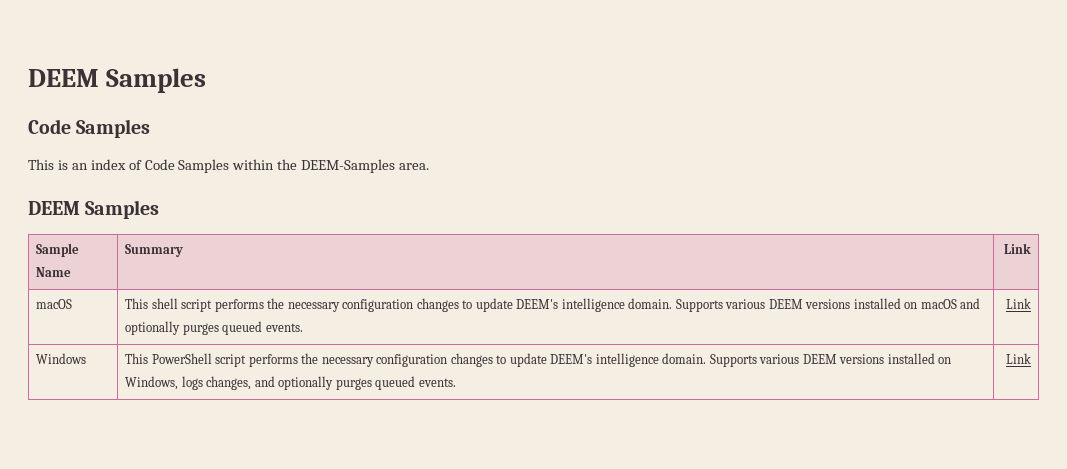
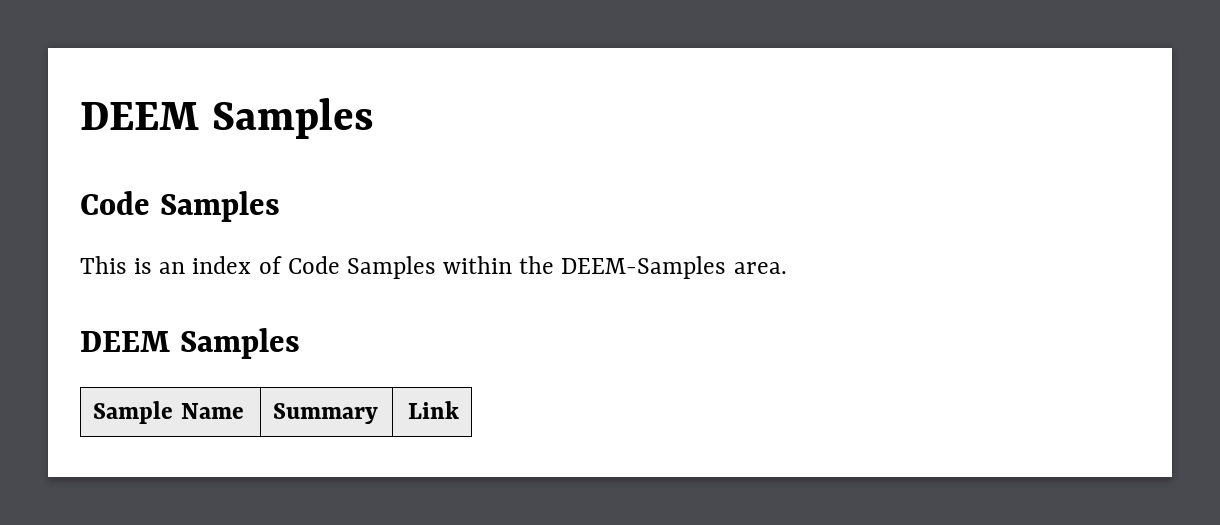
- macOS | This shell script performs the necessary configuration changes to update DEEM's intelligence domain. Supports various DEEM versions installed on macOS and optionally purges queued events. | Link
- Windows | This PowerShell script performs the necessary configuration changes to update DEEM's intelligence domain. Supports various DEEM versions installed on Windows, logs changes, and optionally purges queued events. | Link

